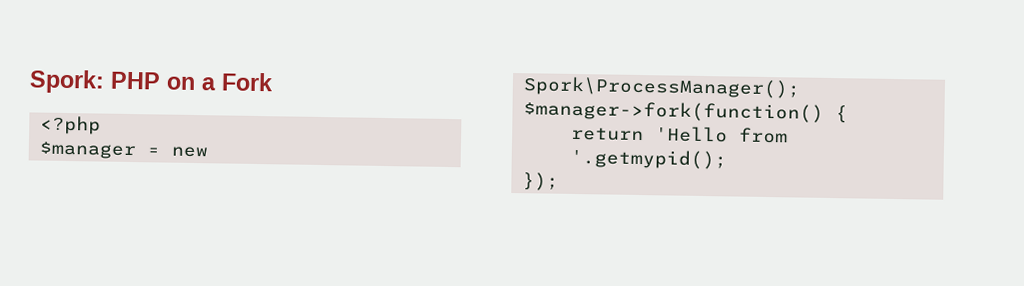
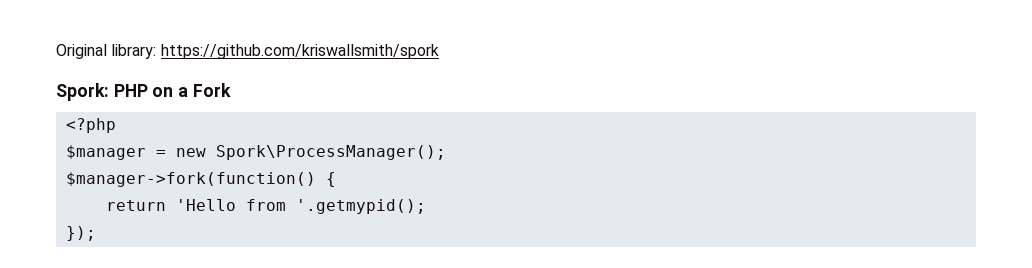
+ Original library: https://github.com/kriswallsmith/spork

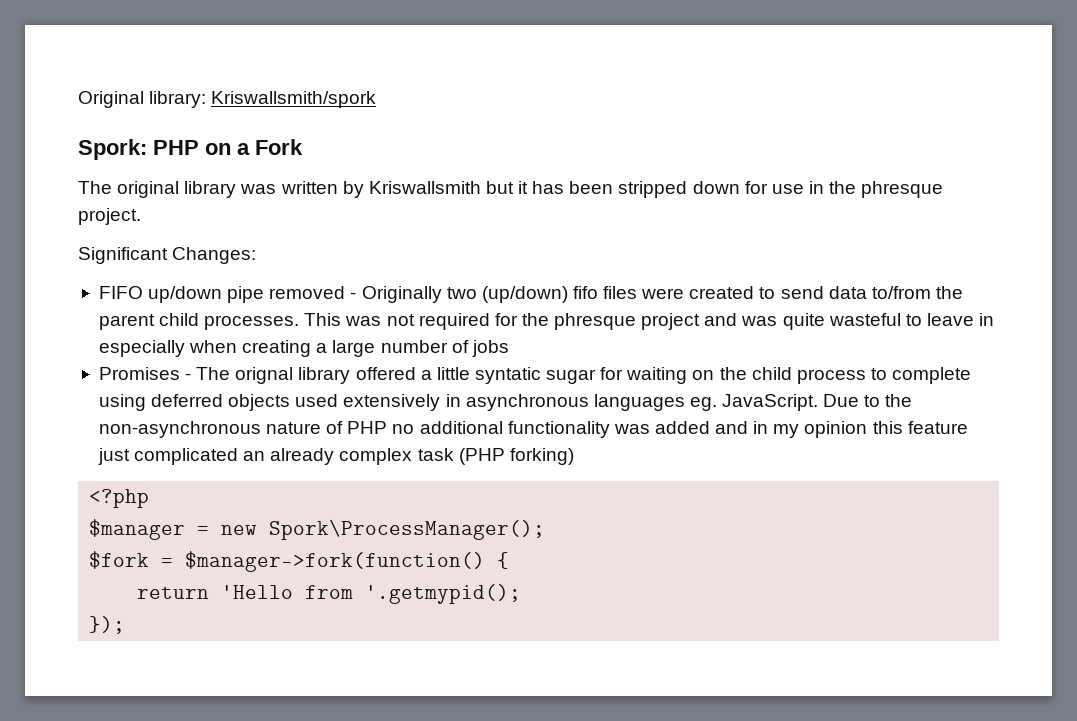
- Original library: https://github.com/kriswallsmith/spork
+ Original library: Kriswallsmith/spork
+ The original library was written by Kriswallsmith but it has been stripped down for use in the phresque project.
+ Significant Changes:
+ FIFO up/down pipe removed - Originally two (up/down) fifo files were created to send data to/from the parent child processes. This was not required for the phresque project and was quite wasteful to leave in especially when creating a large number of jobs
+ Promises - The orignal library offered a little syntatic sugar for waiting on the child process to complete using deferred objects used extensively in asynchronous languages eg. JavaScript. Due to the non-asynchronous nature of PHP no additional functionality was added and in my opinion this feature just complicated an already complex task (PHP forking)
- $manager->fork(function() {
+ $fork = $manager->fork(function() {

